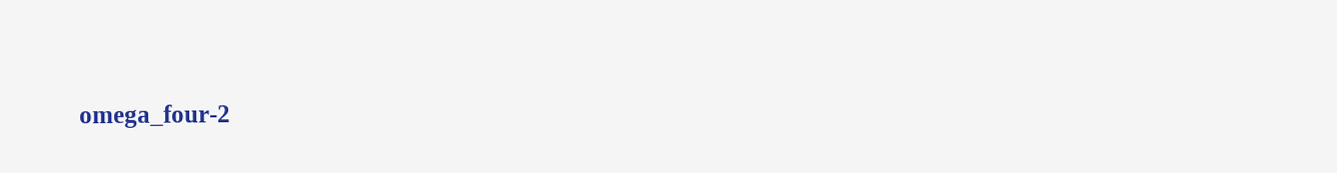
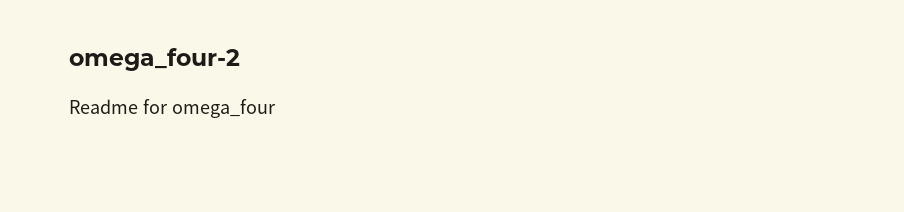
+ Readme for omega_four

